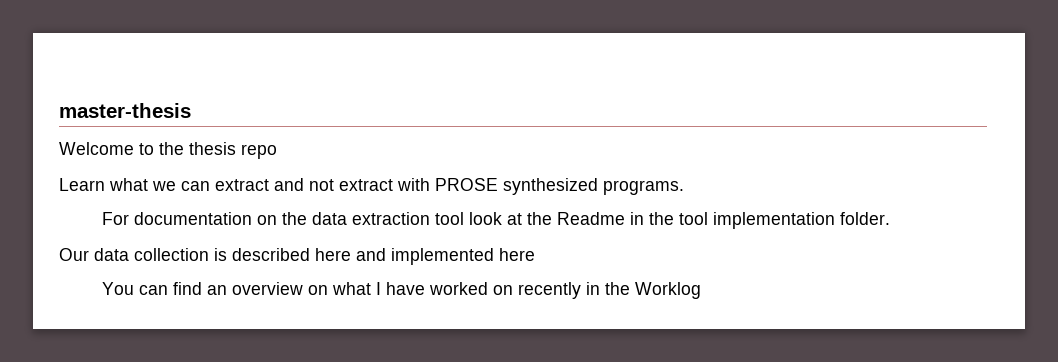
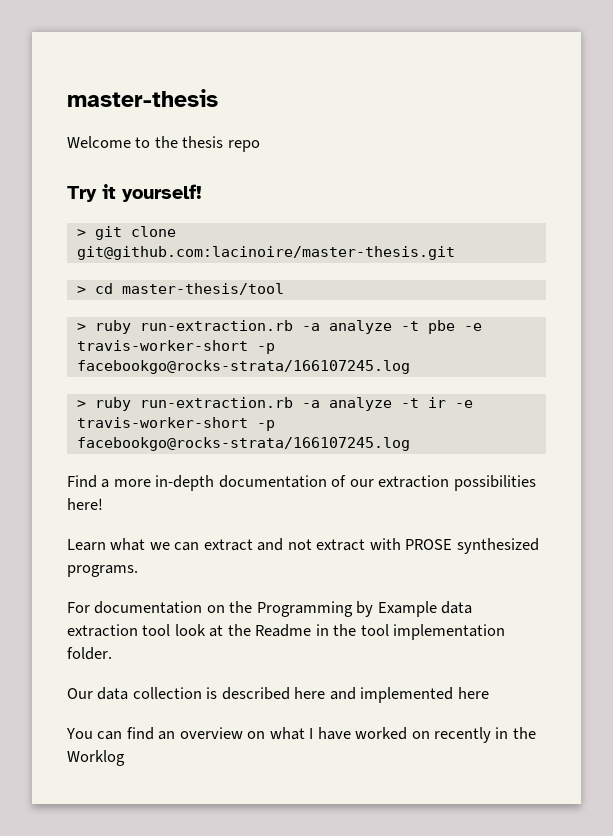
+ Try it yourself!
+ > git clone git@github.com:lacinoire/master-thesis.git
+ > cd master-thesis/tool
+ > ruby run-extraction.rb -a analyze -t pbe -e travis-worker-short -p facebookgo@rocks-strata/166107245.log
+ > ruby run-extraction.rb -a analyze -t ir -e travis-worker-short -p facebookgo@rocks-strata/166107245.log
+ Find a more in-depth documentation of our extraction possibilities here!
- For documentation on the data extraction tool look at the Readme in the tool implementation folder.
+ For documentation on the Programming by Example data extraction tool look at the Readme in the tool implementation folder.

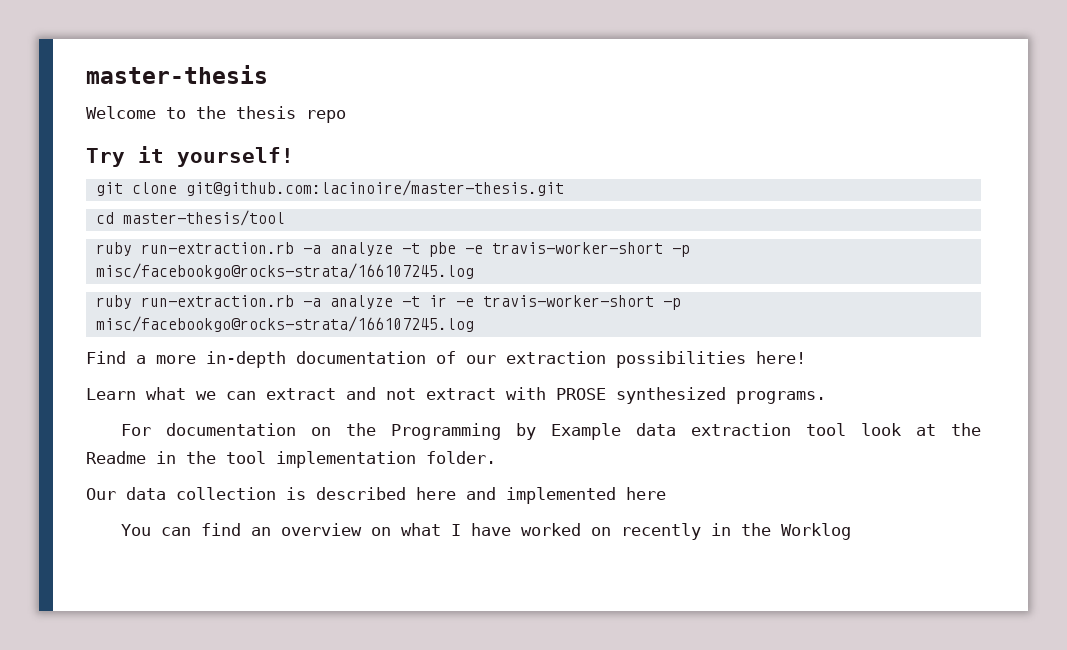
- > git clone git@github.com:lacinoire/master-thesis.git
+ git clone git@github.com:lacinoire/master-thesis.git
- > cd master-thesis/tool
+ cd master-thesis/tool
- > ruby run-extraction.rb -a analyze -t pbe -e travis-worker-short -p facebookgo@rocks-strata/166107245.log
- > ruby run-extraction.rb -a analyze -t ir -e travis-worker-short -p facebookgo@rocks-strata/166107245.log
+ ruby run-extraction.rb -a analyze -t pbe -e travis-worker-short -p misc/facebookgo@rocks-strata/166107245.log
+ ruby run-extraction.rb -a analyze -t ir -e travis-worker-short -p misc/facebookgo@rocks-strata/166107245.log

